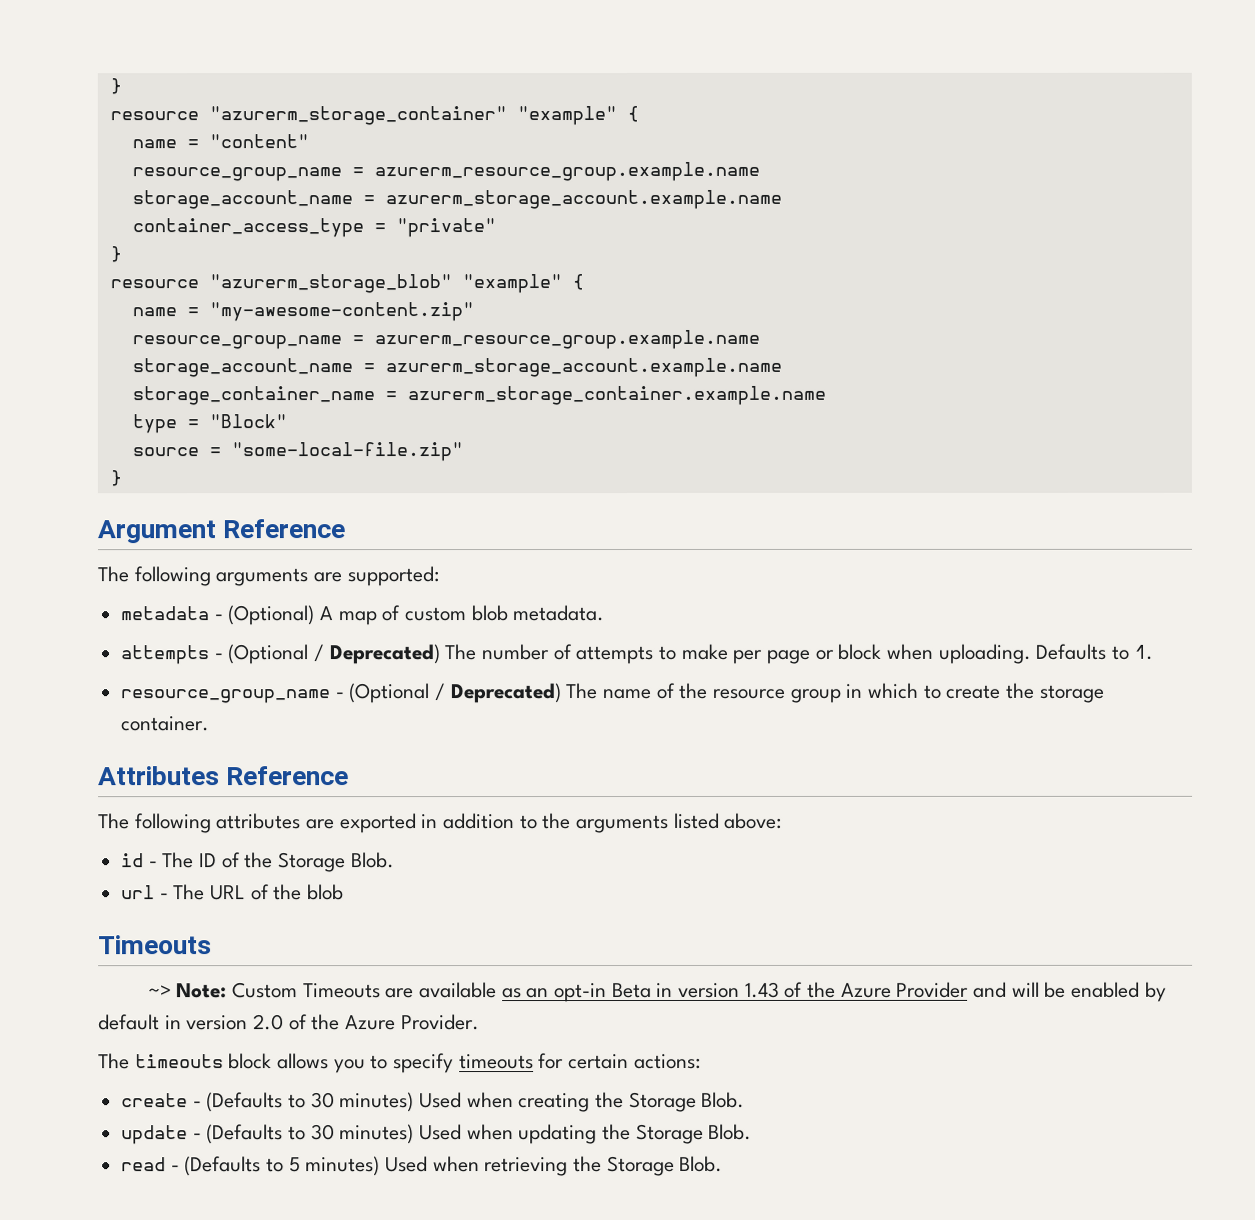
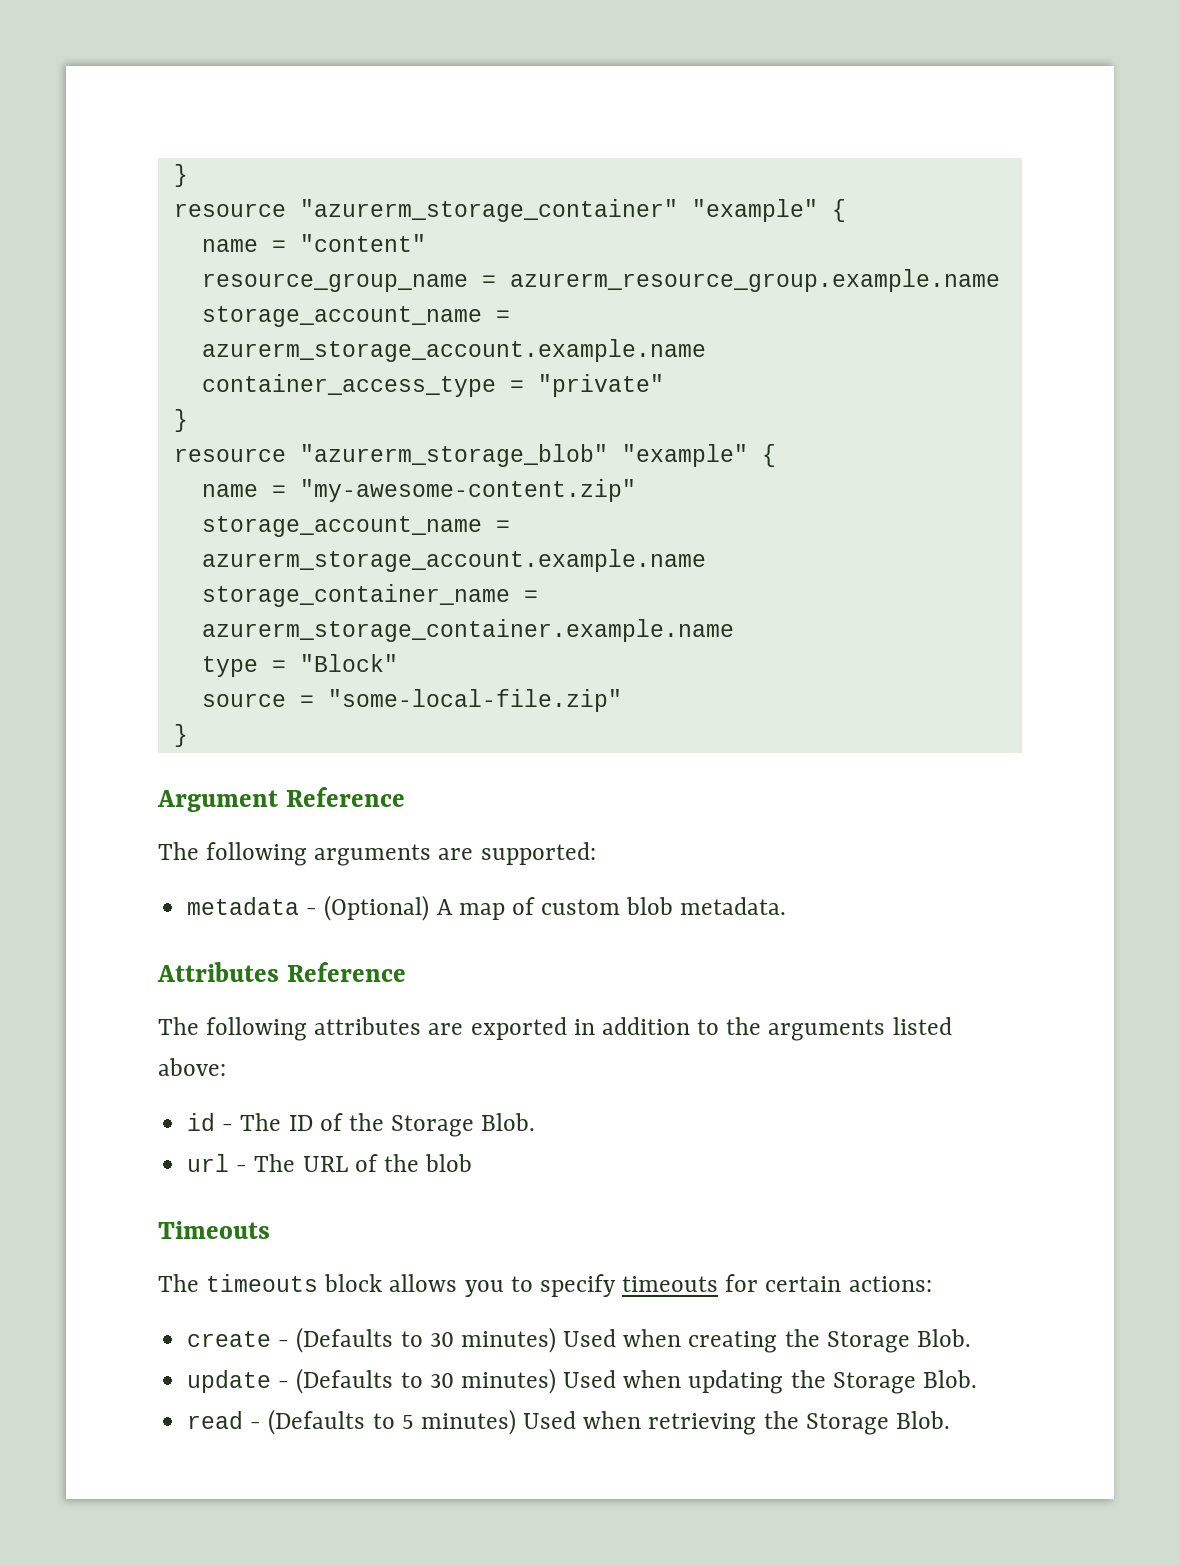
  name = "my-awesome-content.zip"
- resource_group_name = azurerm_resource_group.example.name
- attempts - (Optional / Deprecated) The number of attempts to make per page or block when uploading. Defaults to 1.
- resource_group_name - (Optional / Deprecated) The name of the resource group in which to create the storage container.
- ~> Note: Custom Timeouts are available as an opt-in Beta in version 1.43 of the Azure Provider and will be enabled by default in version 2.0 of the Azure Provider.

